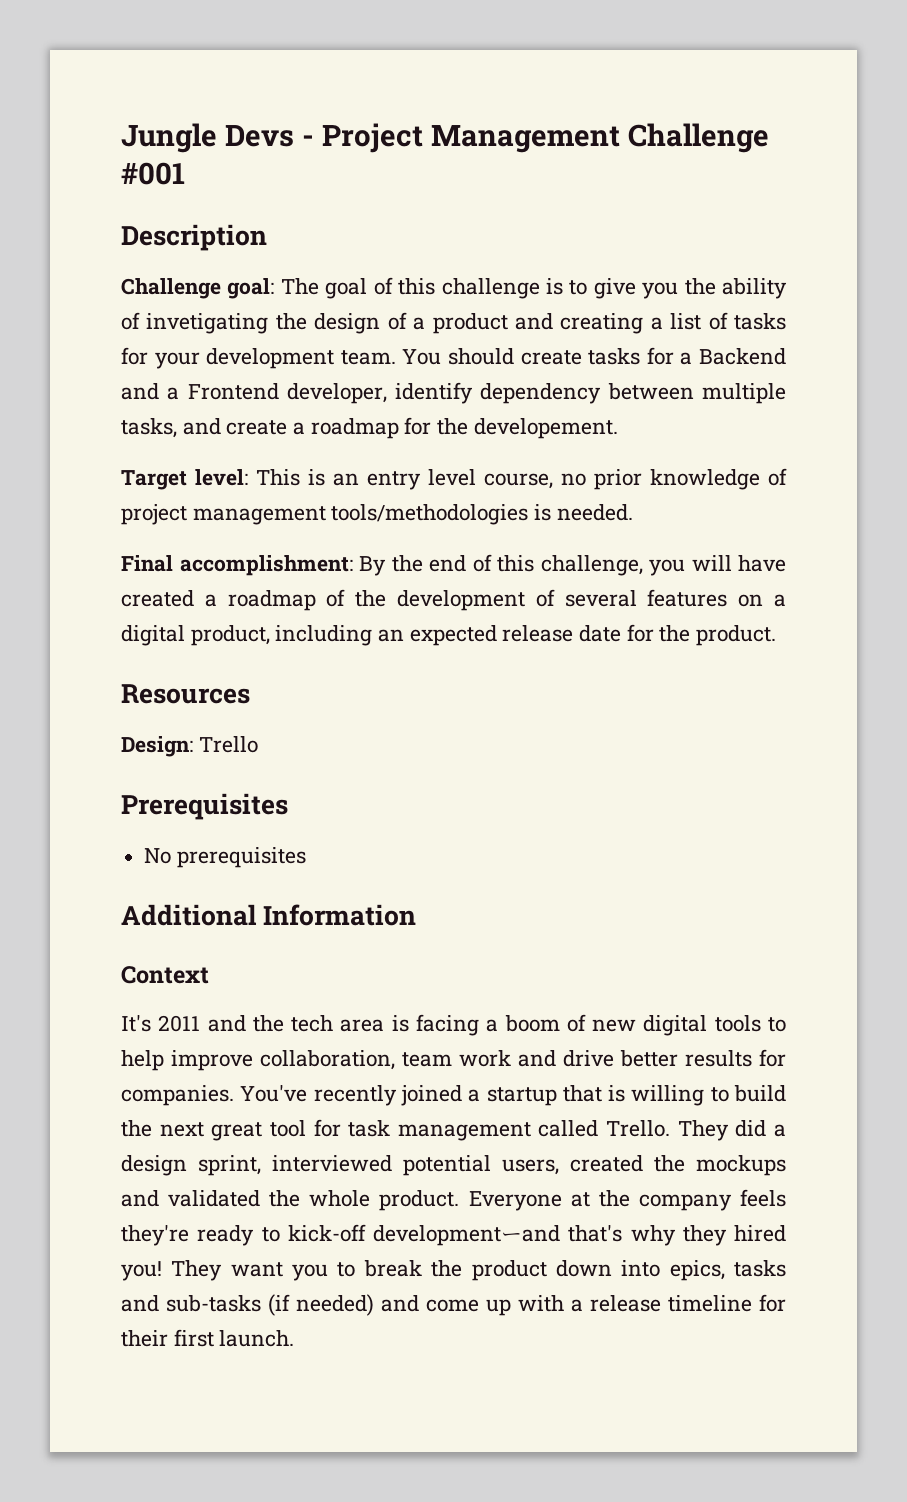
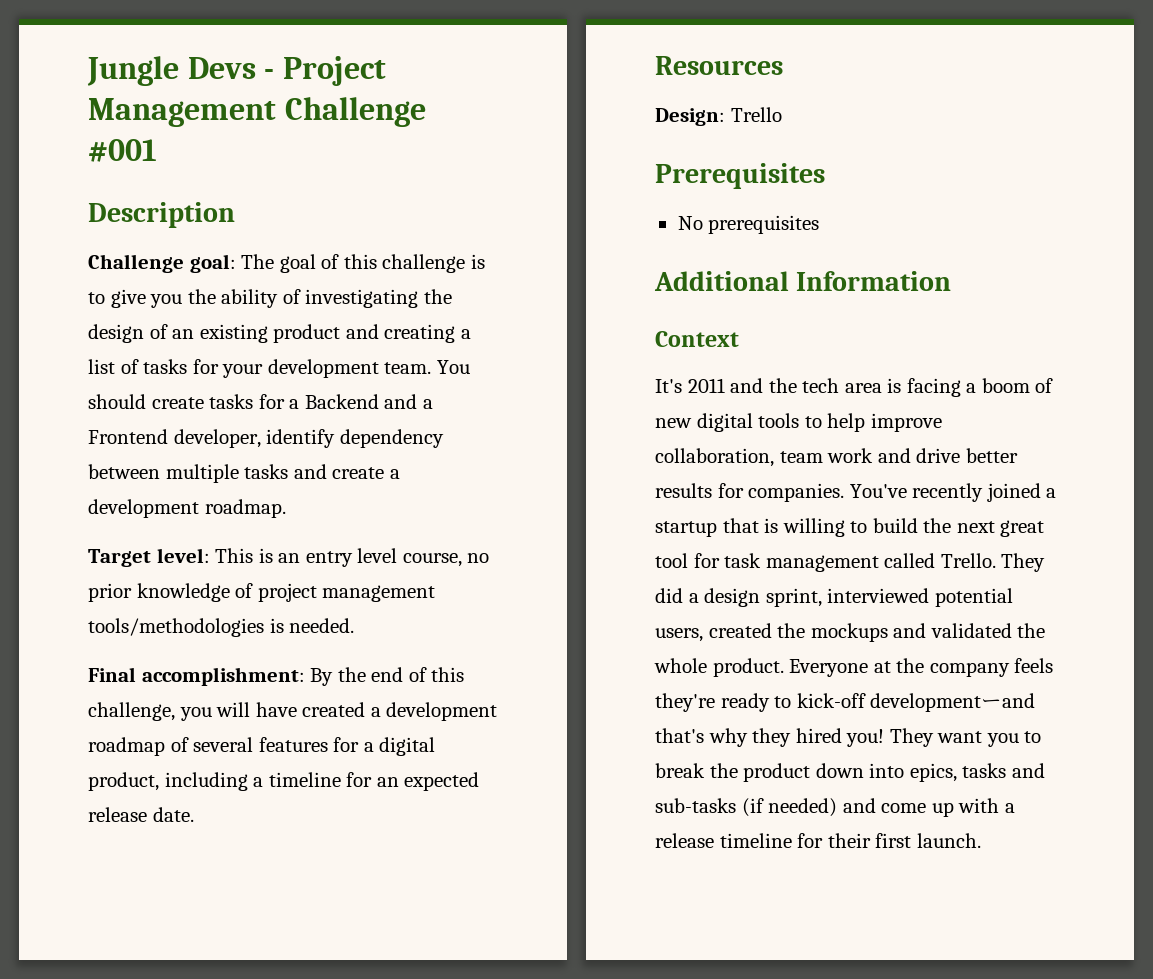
- Challenge goal: The goal of this challenge is to give you the ability of invetigating the design of a product and creating a list of tasks for your development team.
+ Challenge goal: The goal of this challenge is to give you the ability of investigating the design of an existing product and creating a list of tasks for your development team.
- You should create tasks for a Backend and a Frontend developer, identify dependency between multiple tasks, and create a roadmap for the developement.
+ You should create tasks for a Backend and a Frontend developer, identify dependency between multiple tasks and create a development roadmap.
- Final accomplishment: By the end of this challenge, you will have created a roadmap of the development of several features on a digital product, including an expected release date for the product.
+ Final accomplishment: By the end of this challenge, you will have created a development roadmap of several features for a digital product, including a timeline for an expected release date.

